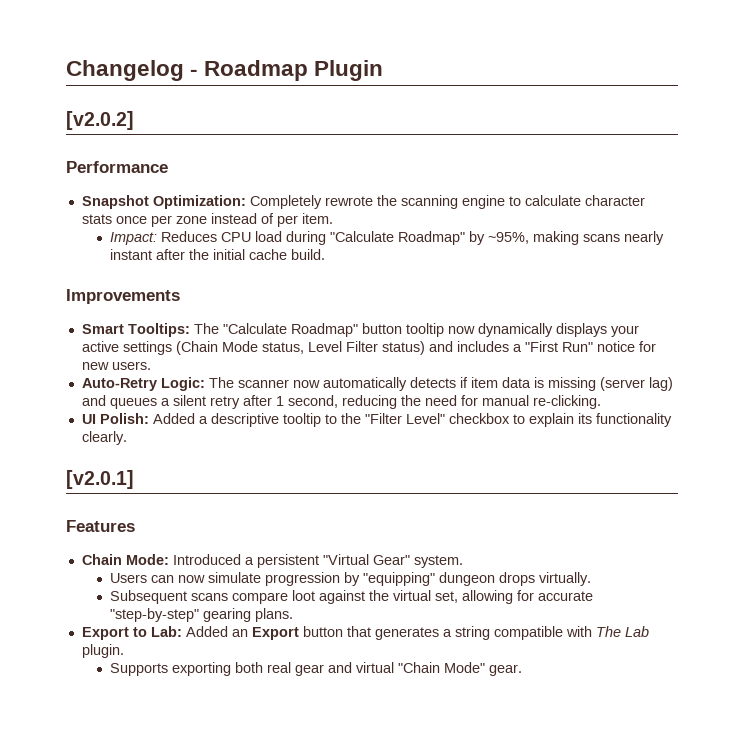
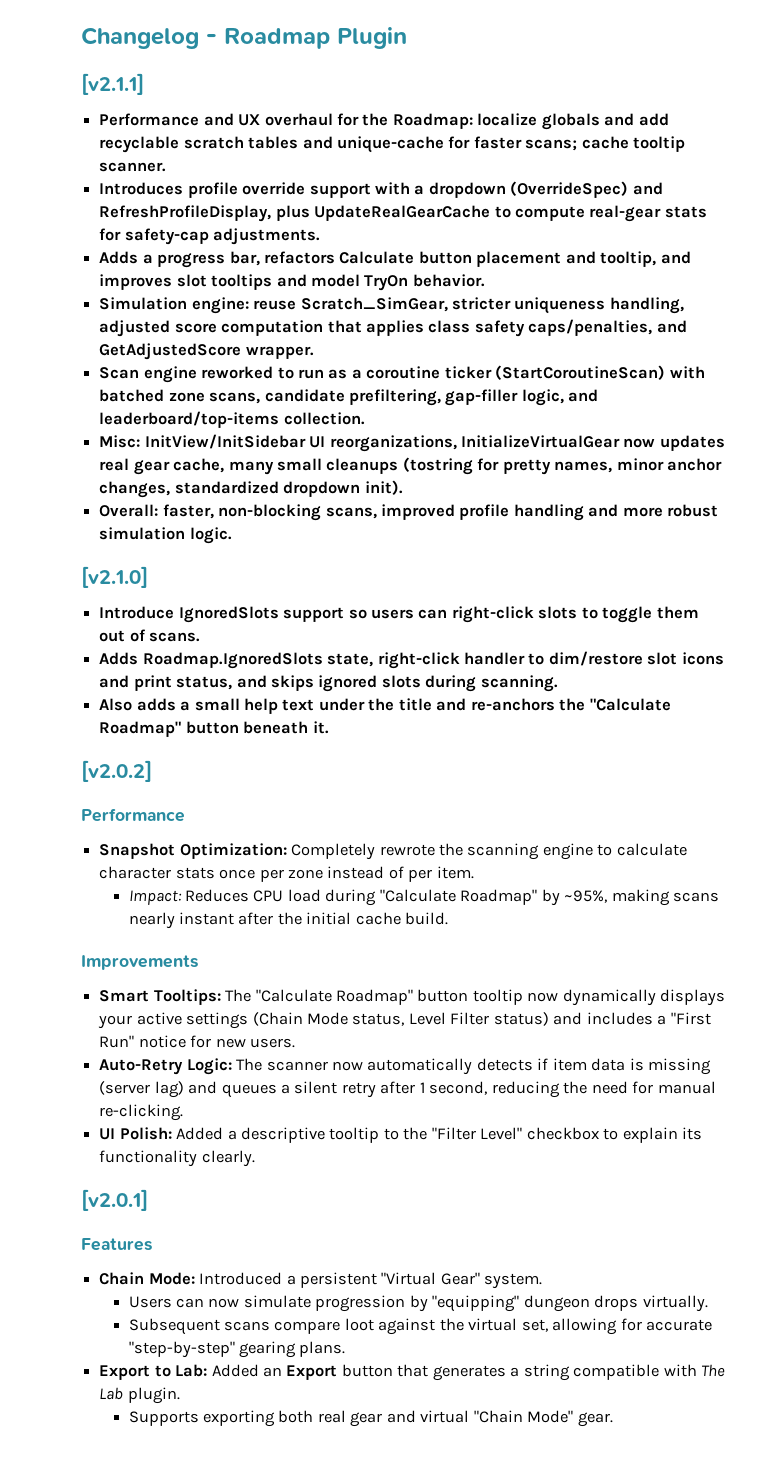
+ [v2.1.1]
+ Performance and UX overhaul for the Roadmap: localize globals and add recyclable scratch tables and unique-cache for faster scans; cache tooltip scanner.
+ Introduces profile override support with a dropdown (OverrideSpec) and RefreshProfileDisplay, plus UpdateRealGearCache to compute real-gear stats for safety-cap adjustments.
+ Adds a progress bar, refactors Calculate button placement and tooltip, and improves slot tooltips and model TryOn behavior.
+ Simulation engine: reuse Scratch_SimGear, stricter uniqueness handling, adjusted score computation that applies class safety caps/penalties, and GetAdjustedScore wrapper.
+ Scan engine reworked to run as a coroutine ticker (StartCoroutineScan) with batched zone scans, candidate prefiltering, gap-filler logic, and leaderboard/top-items collection.
+ Misc: InitView/InitSidebar UI reorganizations, InitializeVirtualGear now updates real gear cache, many small cleanups (tostring for pretty names, minor anchor changes, standardized dropdown init).
+ Overall: faster, non-blocking scans, improved profile handling and more robust simulation logic.
+ [v2.1.0]
+ Introduce IgnoredSlots support so users can right-click slots to toggle them out of scans.
+ Adds Roadmap.IgnoredSlots state, right-click handler to dim/restore slot icons and print status, and skips ignored slots during scanning.
+ Also adds a small help text under the title and re-anchors the "Calculate Roadmap" button beneath it.

